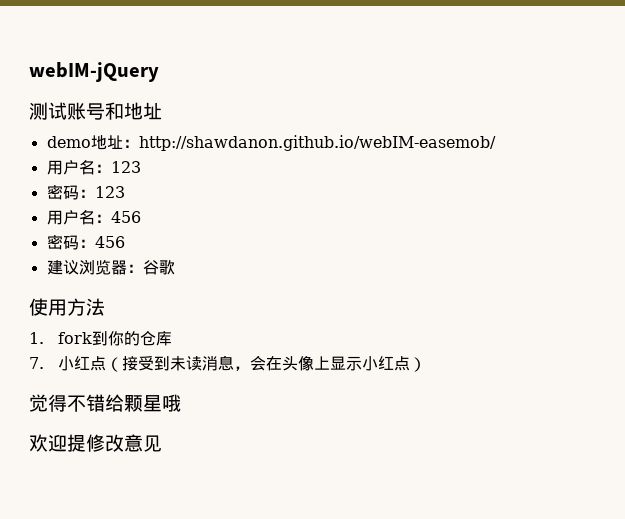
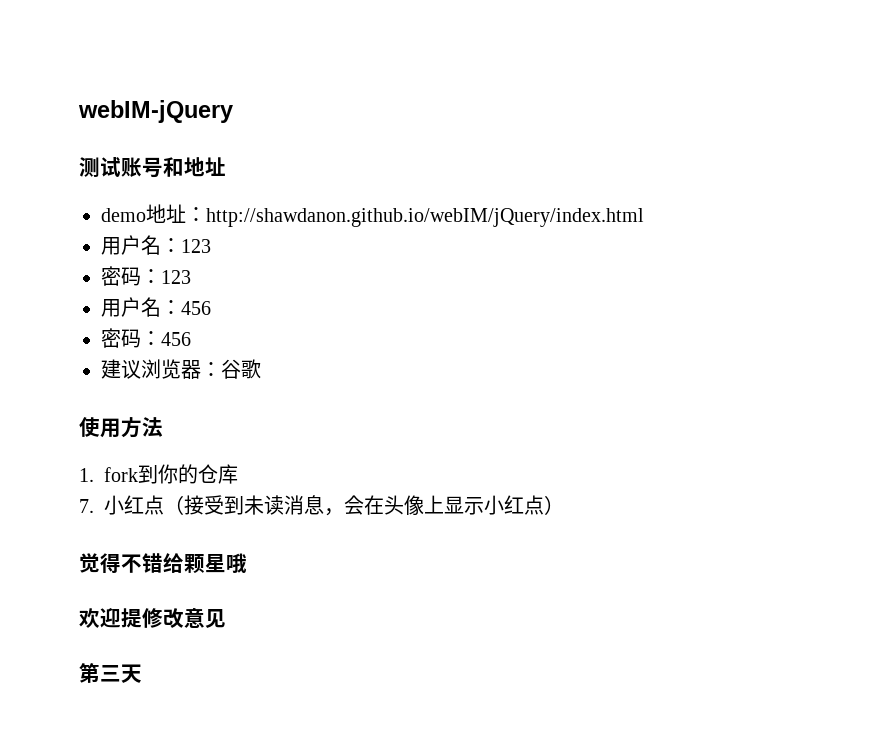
- demo地址：http://shawdanon.github.io/webIM-easemob/
+ demo地址：http://shawdanon.github.io/webIM/jQuery/index.html
+ 第三天

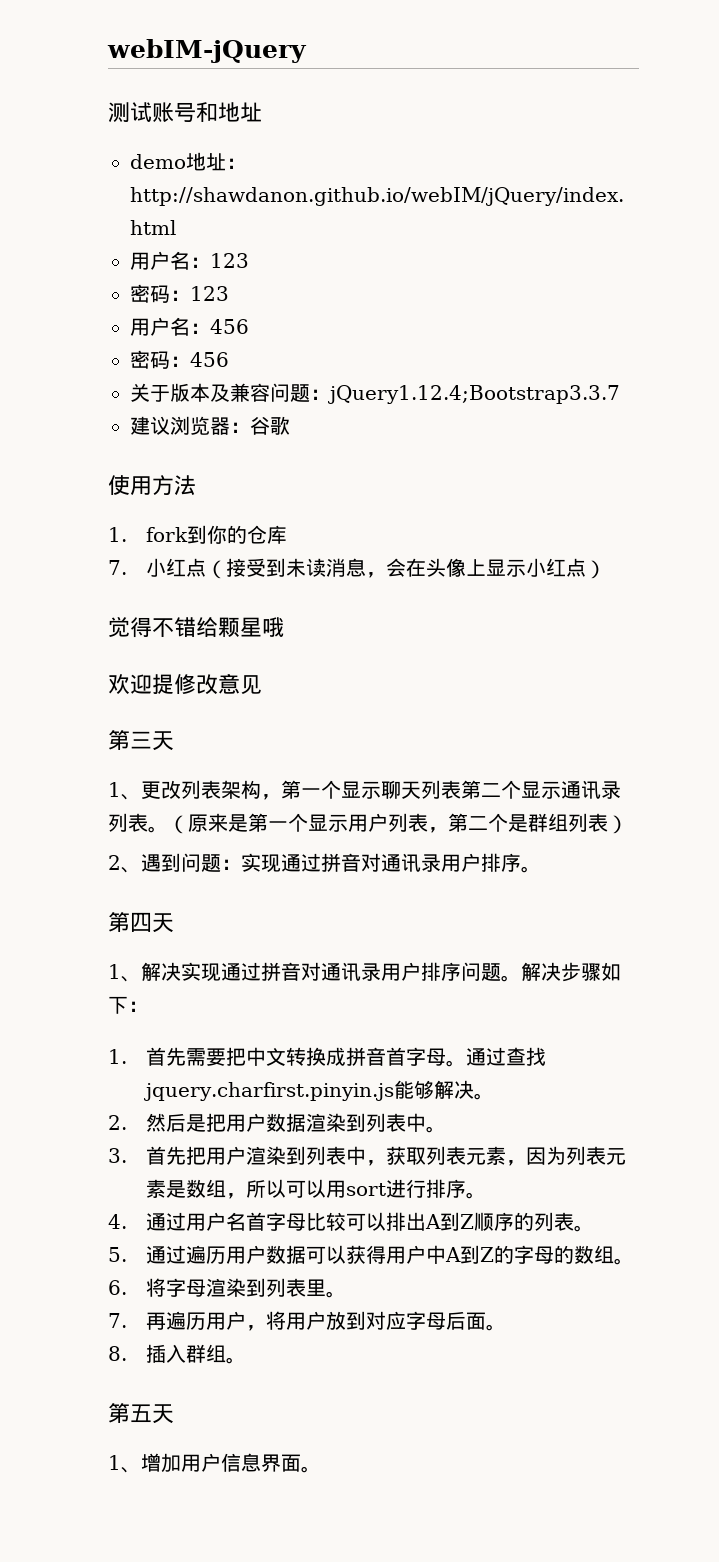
+ 关于版本及兼容问题：jQuery1.12.4;Bootstrap3.3.7
+ 1、更改列表架构，第一个显示聊天列表第二个显示通讯录列表。（原来是第一个显示用户列表，第二个是群组列表）
+ 2、遇到问题：实现通过拼音对通讯录用户排序。
+ 第四天
+ 1、解决实现通过拼音对通讯录用户排序问题。解决步骤如下：
+ 1.首先需要把中文转换成拼音首字母。通过查找jquery.charfirst.pinyin.js能够解决。
+ 2.然后是把用户数据渲染到列表中。
+ 3.首先把用户渲染到列表中，获取列表元素，因为列表元素是数组，所以可以用sort进行排序。
+ 4.通过用户名首字母比较可以排出A到Z顺序的列表。
+ 5.通过遍历用户数据可以获得用户中A到Z的字母的数组。
+ 6.将字母渲染到列表里。
+ 7.再遍历用户，将用户放到对应字母后面。
+ 8.插入群组。
+ 第五天
+ 1、增加用户信息界面。

